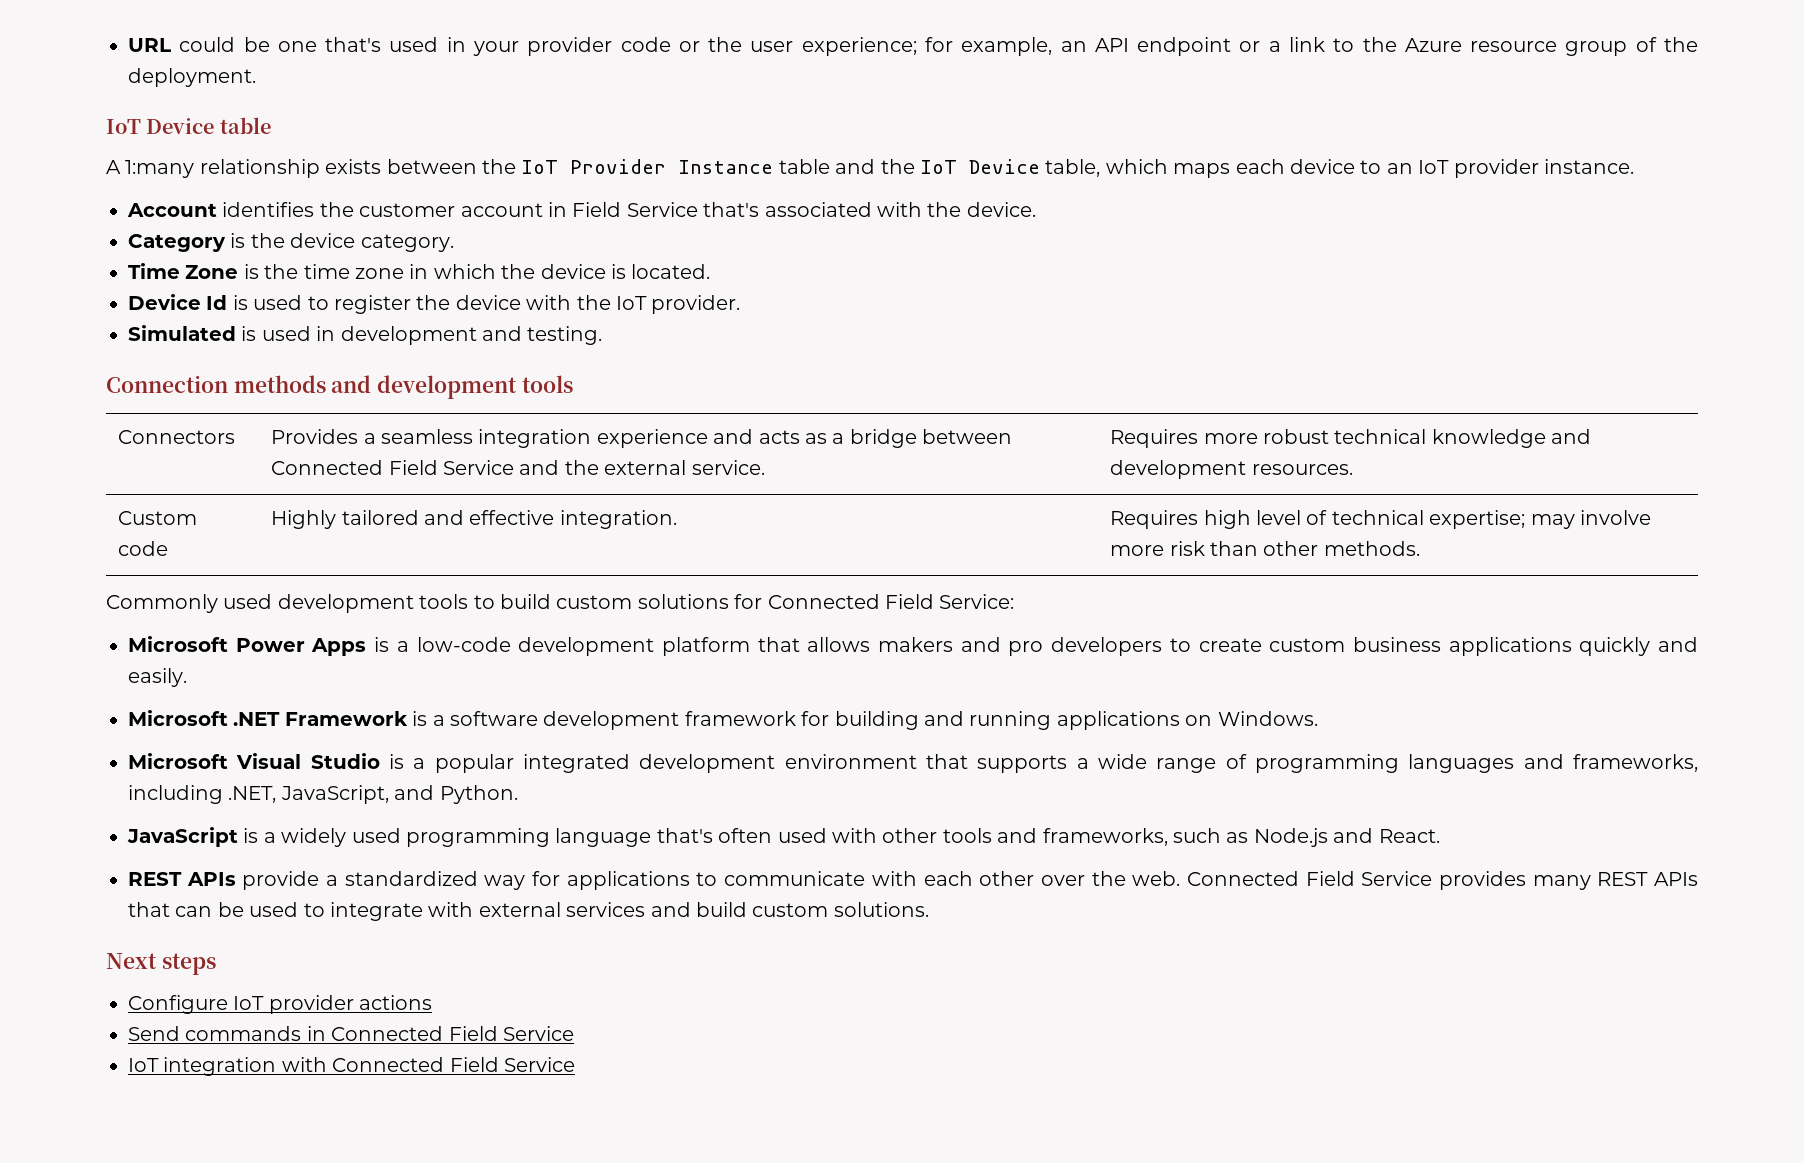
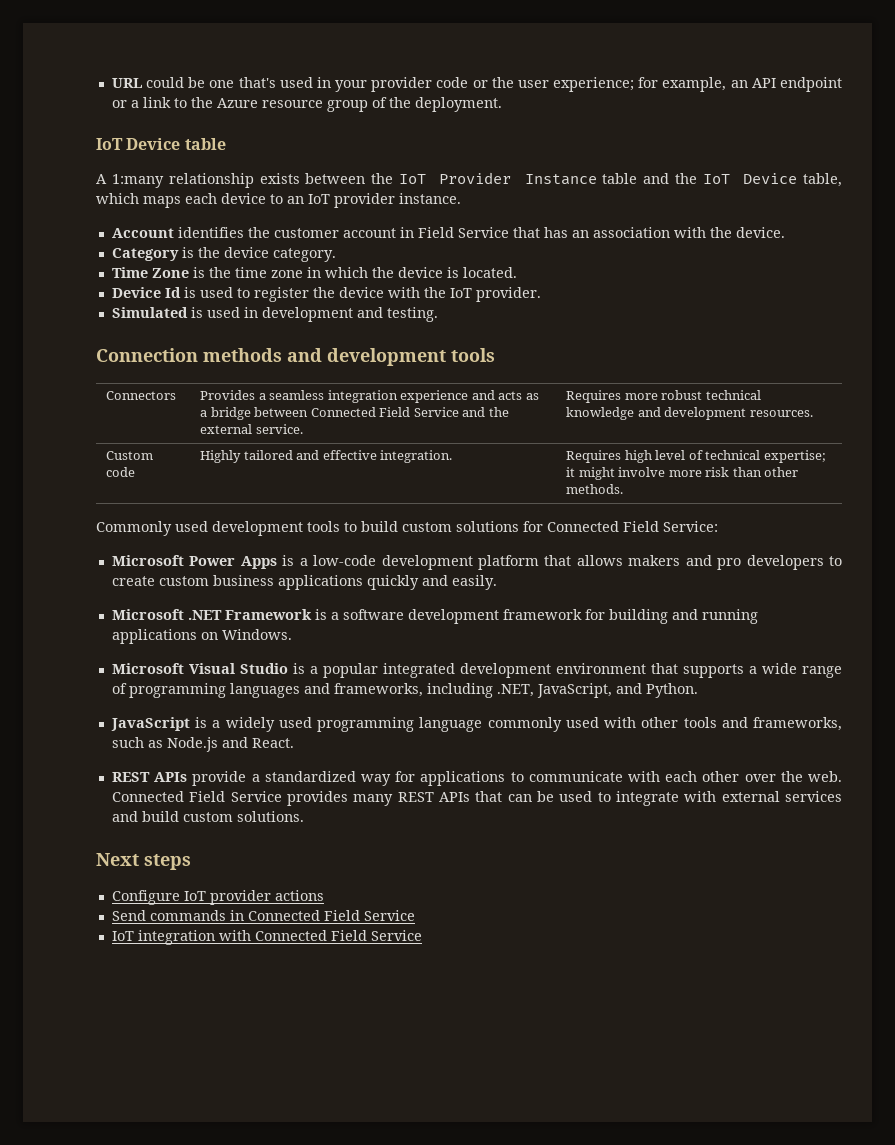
- Account identifies the customer account in Field Service that's associated with the device.
+ Account identifies the customer account in Field Service that has an association with the device.
- Custom code | Highly tailored and effective integration. | Requires high level of technical expertise; may involve more risk than other methods.
+ Custom code | Highly tailored and effective integration. | Requires high level of technical expertise; it might involve more risk than other methods.
- JavaScript is a widely used programming language that's often used with other tools and frameworks, such as Node.js and React.
+ JavaScript is a widely used programming language commonly used with other tools and frameworks, such as Node.js and React.

